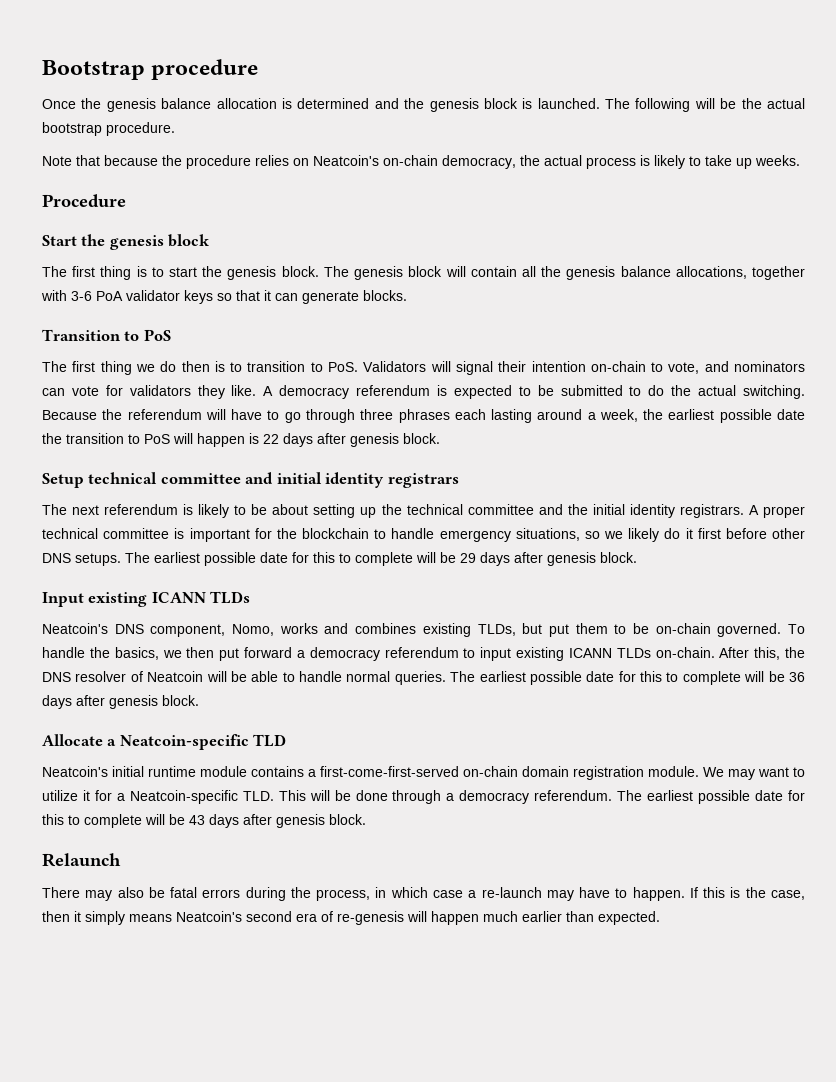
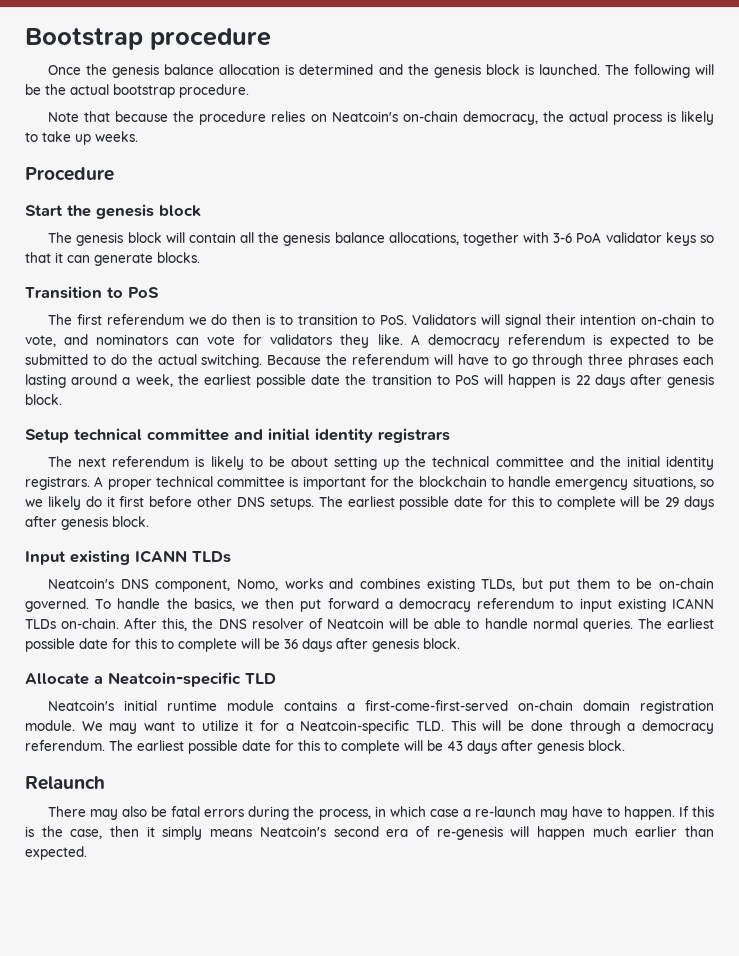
- The first thing is to start the genesis block. The genesis block will contain all the genesis balance allocations, together with 3-6 PoA validator keys so that it can generate blocks.
+ The genesis block will contain all the genesis balance allocations, together with 3-6 PoA validator keys so that it can generate blocks.
- The first thing we do then is to transition to PoS. Validators will signal their intention on-chain to vote, and nominators can vote for validators they like.
+ The first referendum we do then is to transition to PoS. Validators will signal their intention on-chain to vote, and nominators can vote for validators they like.

